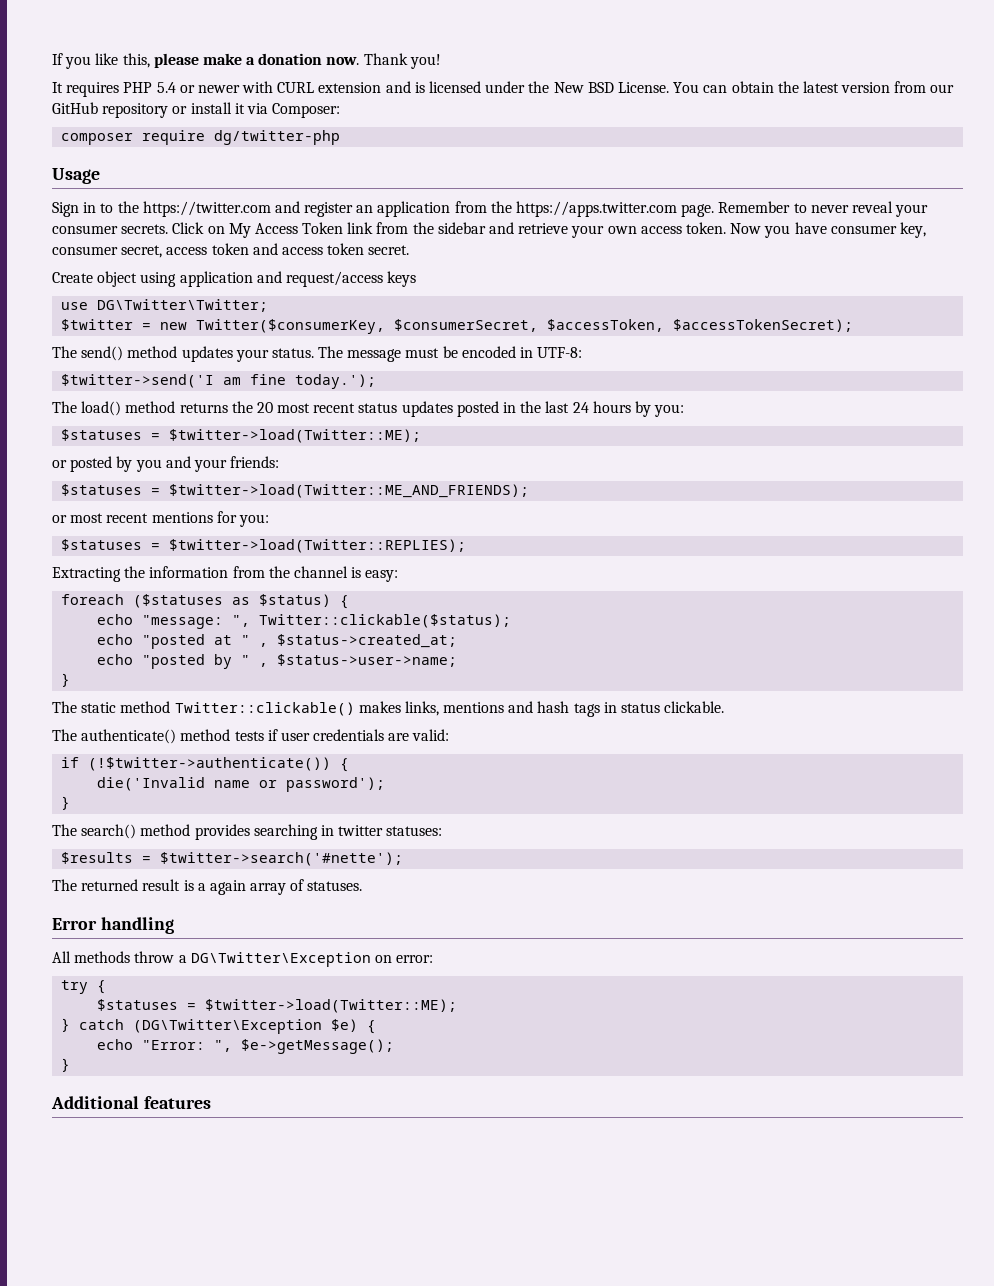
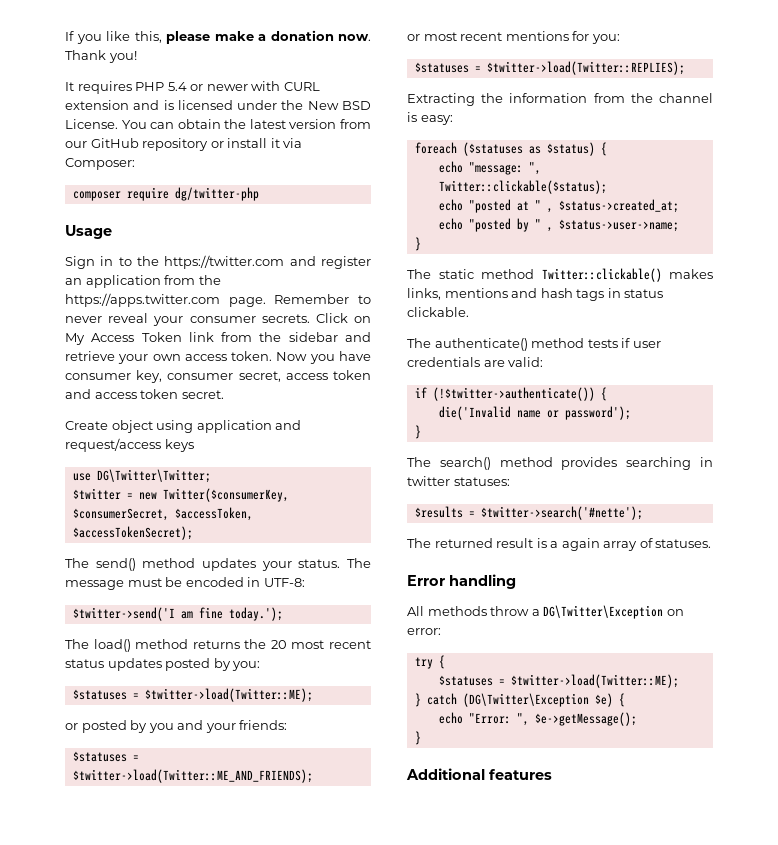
- The load() method returns the 20 most recent status updates posted in the last 24 hours by you:
+ The load() method returns the 20 most recent status updates posted by you:

